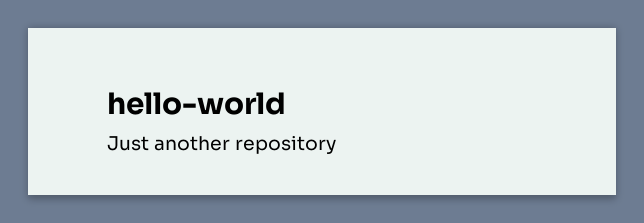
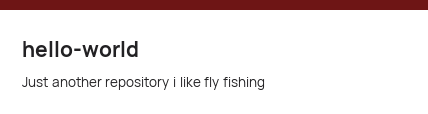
- Just another repository
+ Just another repository i like fly fishing

